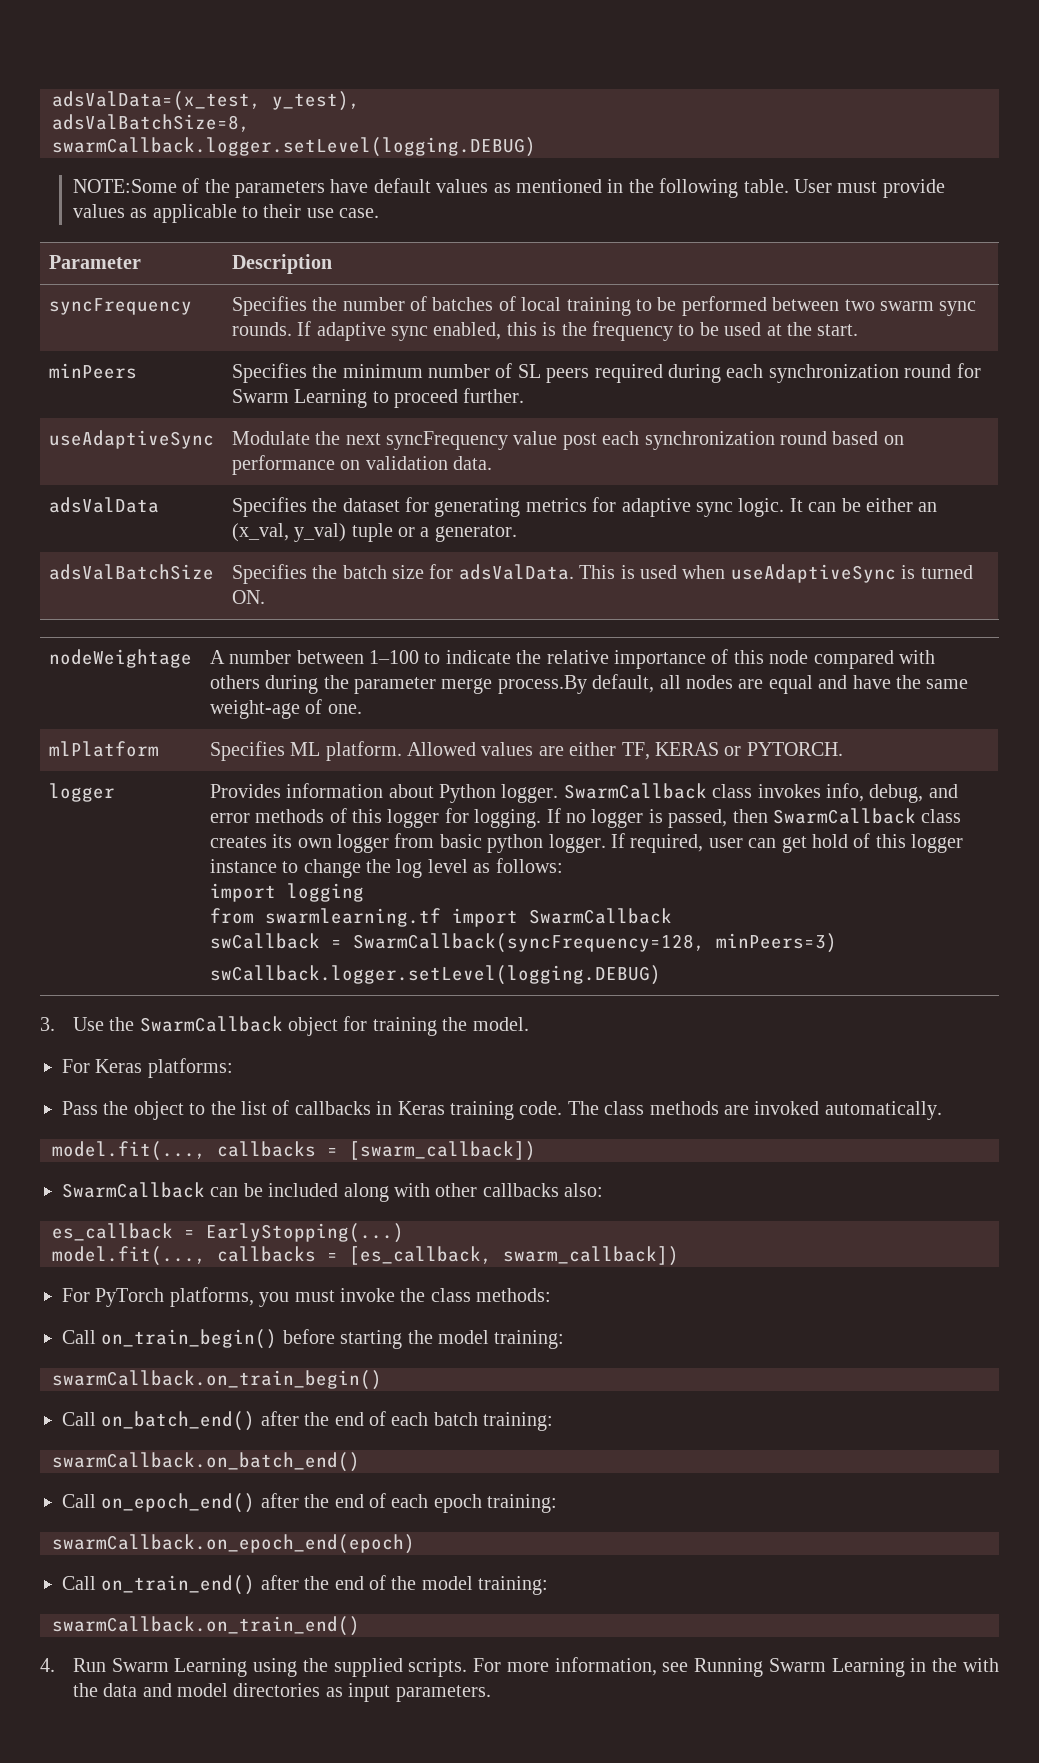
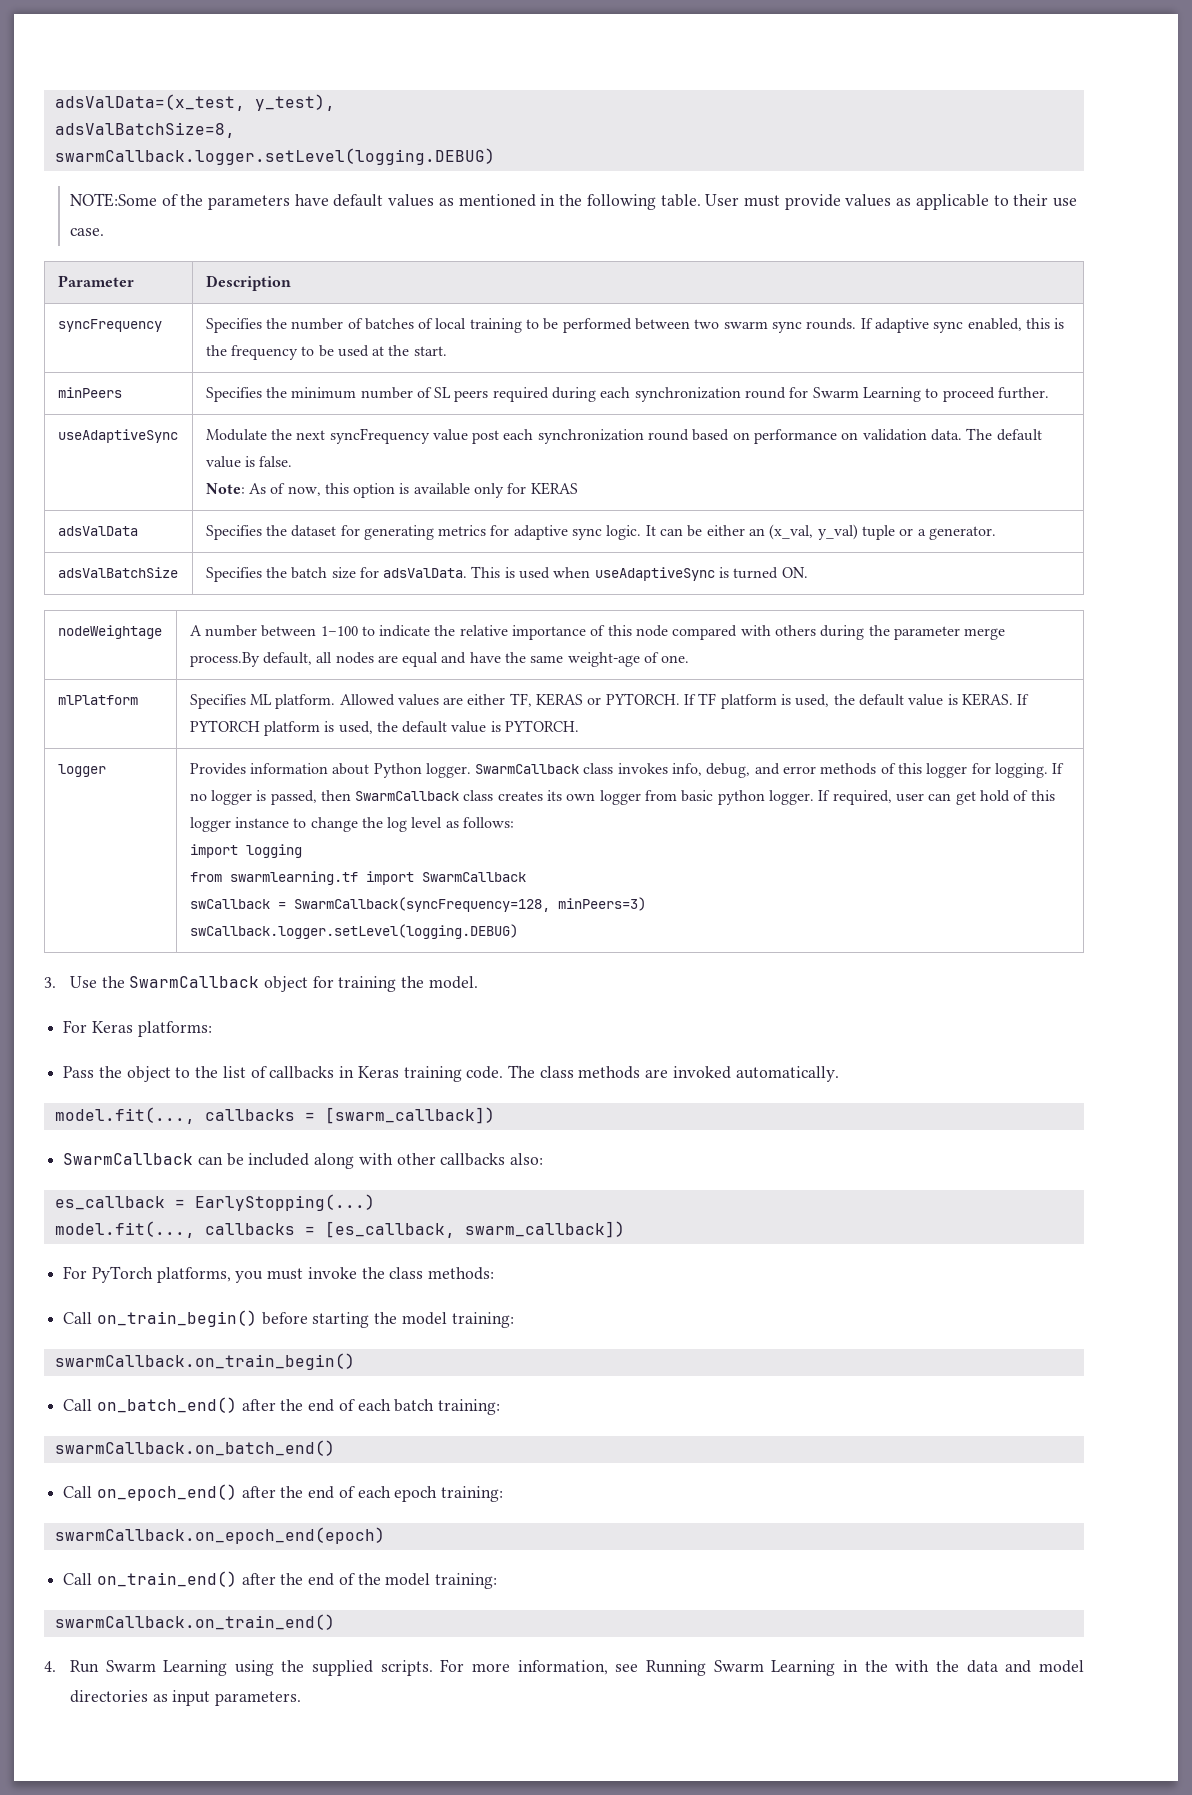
- useAdaptiveSync | Modulate the next syncFrequency value post each synchronization round based on performance on validation data.
+ useAdaptiveSync | Modulate the next syncFrequency value post each synchronization round based on performance on validation data. The default value is false.
+ Note: As of now, this option is available only for KERAS
- mlPlatform | Specifies ML platform. Allowed values are either TF, KERAS or PYTORCH.
+ mlPlatform | Specifies ML platform. Allowed values are either TF, KERAS or PYTORCH. If TF platform is used, the default value is KERAS. If PYTORCH platform is used, the default value is PYTORCH.

